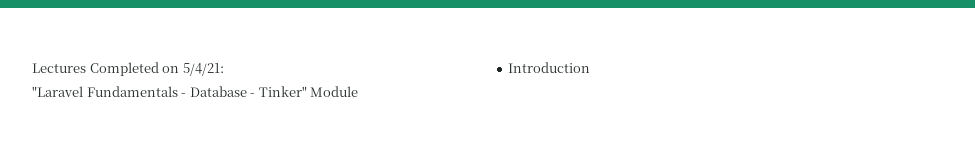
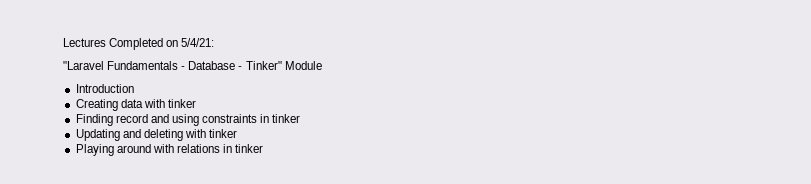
+ Creating data with tinker
+ Finding record and using constraints in tinker
+ Updating and deleting with tinker
+ Playing around with relations in tinker

